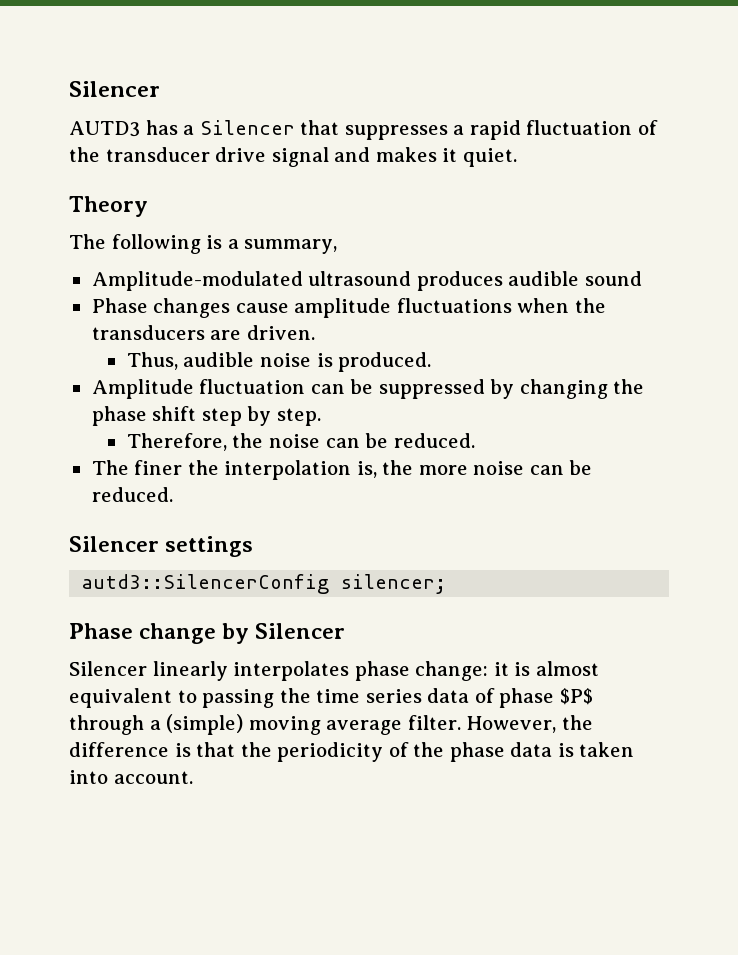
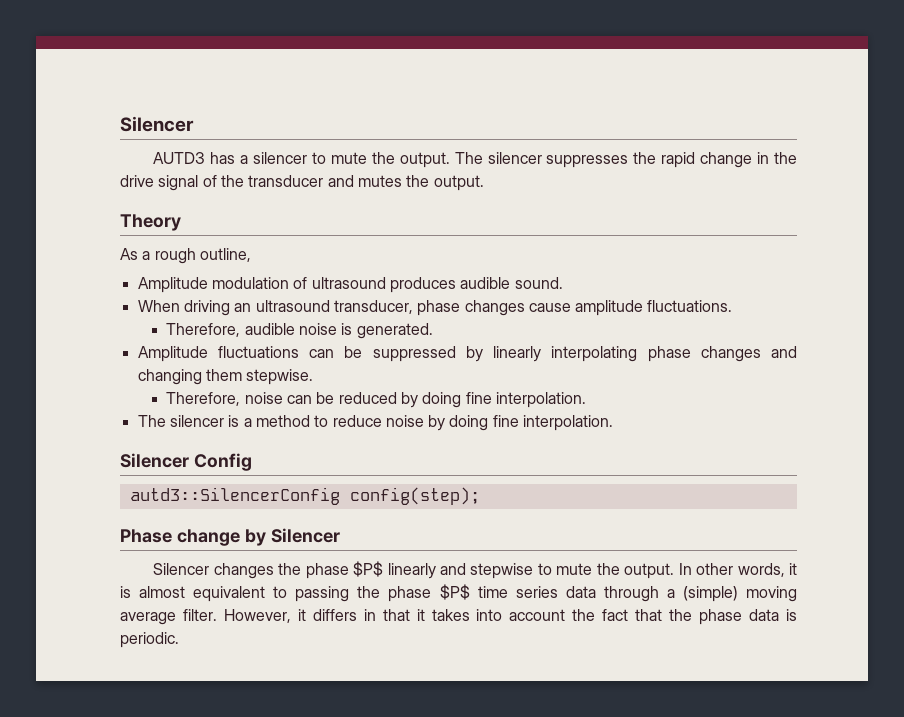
- AUTD3 has a Silencer that suppresses a rapid fluctuation of the transducer drive signal and makes it quiet.
+ AUTD3 has a silencer to mute the output. The silencer suppresses the rapid change in the drive signal of the transducer and mutes the output.
  Theory
- The following is a summary,
- Amplitude-modulated ultrasound produces audible sound
- Phase changes cause amplitude fluctuations when the transducers are driven.
- Thus, audible noise is produced.
- Amplitude fluctuation can be suppressed by changing the phase shift step by step.
- Therefore, the noise can be reduced.
- The finer the interpolation is, the more noise can be reduced.
- Silencer settings
+ As a rough outline,
+ Amplitude modulation of ultrasound produces audible sound.
+ When driving an ultrasound transducer, phase changes cause amplitude fluctuations.
+ Therefore, audible noise is generated.
+ Amplitude fluctuations can be suppressed by linearly interpolating phase changes and changing them stepwise.
+ Therefore, noise can be reduced by doing fine interpolation.
+ The silencer is a method to reduce noise by doing fine interpolation.
+ Silencer Config
- autd3::SilencerConfig silencer;
+ autd3::SilencerConfig config(step);
- Silencer linearly interpolates phase change: it is almost equivalent to passing the time series data of phase $P$ through a (simple) moving average filter.
+ Silencer changes the phase $P$ linearly and stepwise to mute the output. In other words, it is almost equivalent to passing the phase $P$ time series data through a (simple) moving average filter.
- However, the difference is that the periodicity of the phase data is taken into account.
+ However, it differs in that it takes into account the fact that the phase data is periodic.

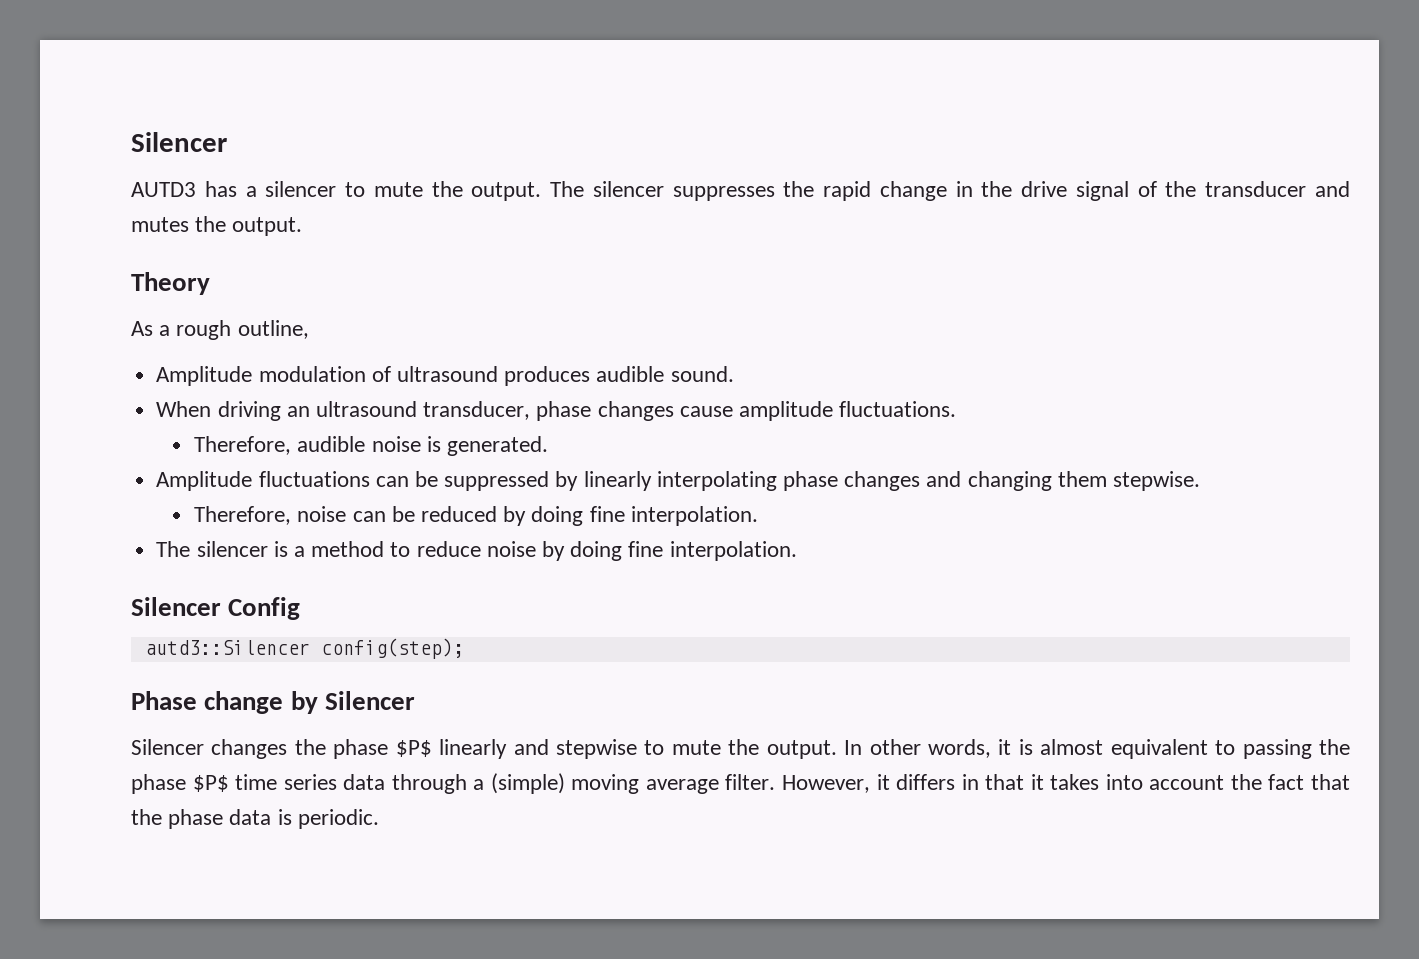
- autd3::SilencerConfig config(step);
+ autd3::Silencer config(step);

